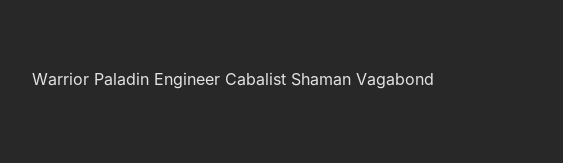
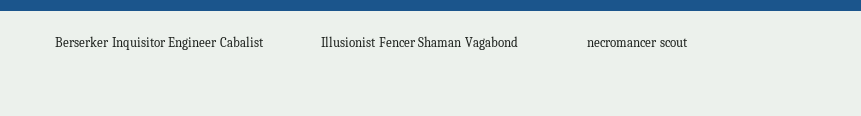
- Warrior Paladin Engineer Cabalist Shaman Vagabond
+ Berserker Inquisitor Engineer Cabalist Illusionist Fencer Shaman Vagabond necromancer scout

